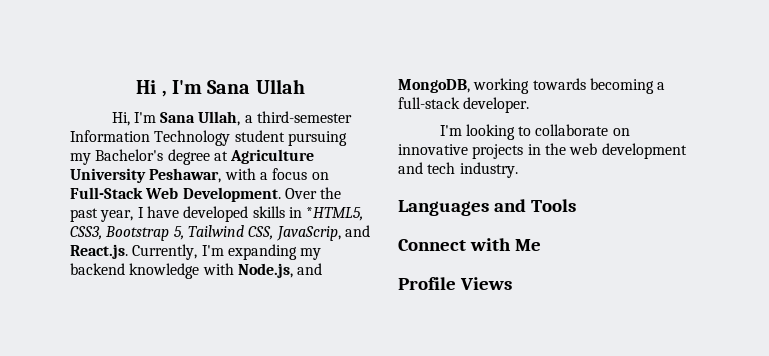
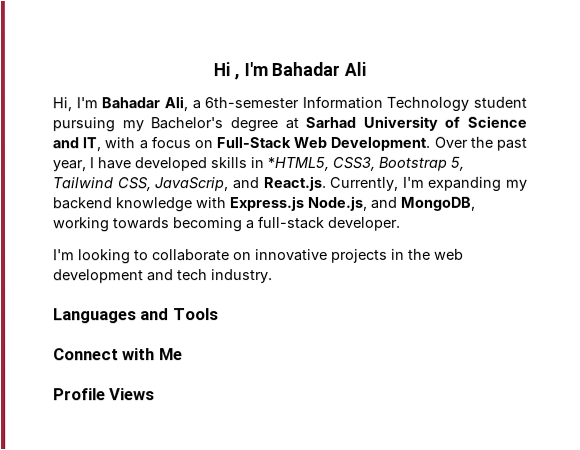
- Hi , I'm Sana Ullah
+ Hi , I'm Bahadar Ali
- Hi, I'm Sana Ullah, a third-semester Information Technology student pursuing my Bachelor's degree at Agriculture University Peshawar, with a focus on Full-Stack Web Development.
+ Hi, I'm Bahadar Ali, a 6th-semester Information Technology student pursuing my Bachelor's degree at Sarhad University of Science and IT, with a focus on Full-Stack Web Development.
- Over the past year, I have developed skills in *HTML5, CSS3, Bootstrap 5, Tailwind CSS, JavaScrip, and React.js. Currently, I'm expanding my backend knowledge with Node.js, and MongoDB, working towards becoming a full-stack developer.
+ Over the past year, I have developed skills in *HTML5, CSS3, Bootstrap 5, Tailwind CSS, JavaScrip, and React.js. Currently, I'm expanding my backend knowledge with Express.js Node.js, and MongoDB, working towards becoming a full-stack developer.

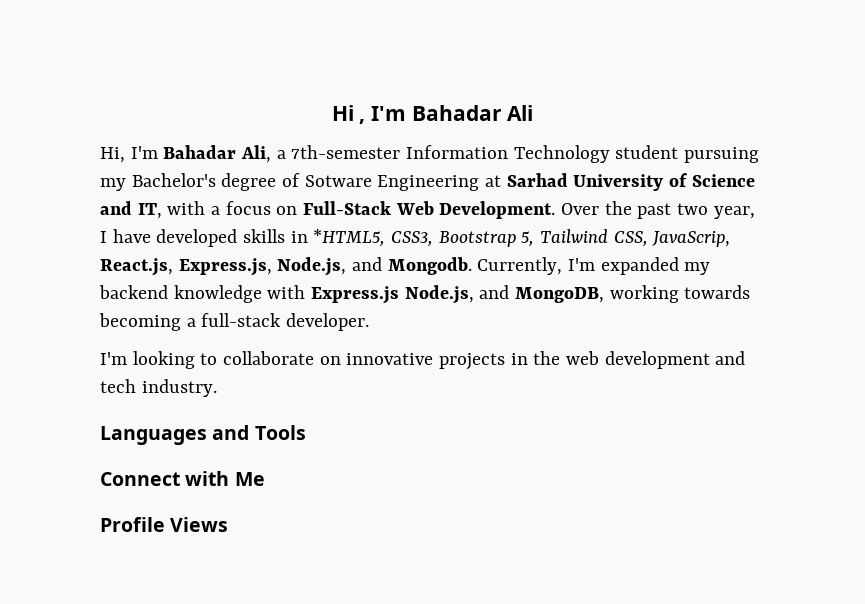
- Hi, I'm Bahadar Ali, a 6th-semester Information Technology student pursuing my Bachelor's degree at Sarhad University of Science and IT, with a focus on Full-Stack Web Development.
+ Hi, I'm Bahadar Ali, a 7th-semester Information Technology student pursuing my Bachelor's degree of Sotware Engineering at Sarhad University of Science and IT, with a focus on Full-Stack Web Development.
- Over the past year, I have developed skills in *HTML5, CSS3, Bootstrap 5, Tailwind CSS, JavaScrip, and React.js. Currently, I'm expanding my backend knowledge with Express.js Node.js, and MongoDB, working towards becoming a full-stack developer.
+ Over the past two year, I have developed skills in *HTML5, CSS3, Bootstrap 5, Tailwind CSS, JavaScrip, React.js, Express.js, Node.js, and Mongodb. Currently, I'm expanded my backend knowledge with Express.js Node.js, and MongoDB, working towards becoming a full-stack developer.

